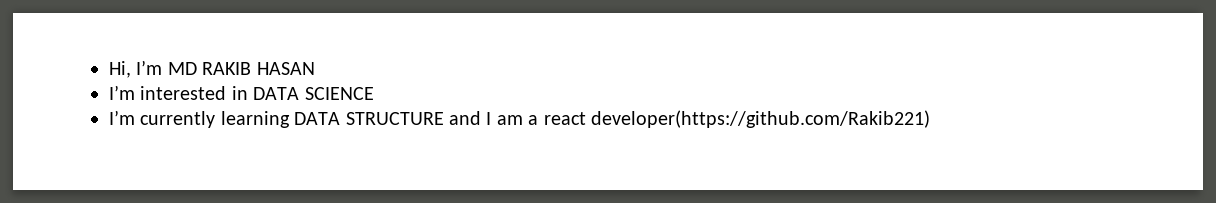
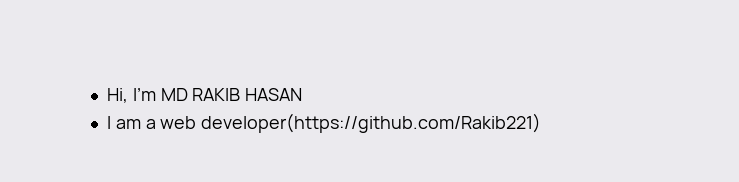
- I’m interested in DATA SCIENCE
- I’m currently learning DATA STRUCTURE and I am a react developer(https://github.com/Rakib221)
+ I am a web developer(https://github.com/Rakib221)

